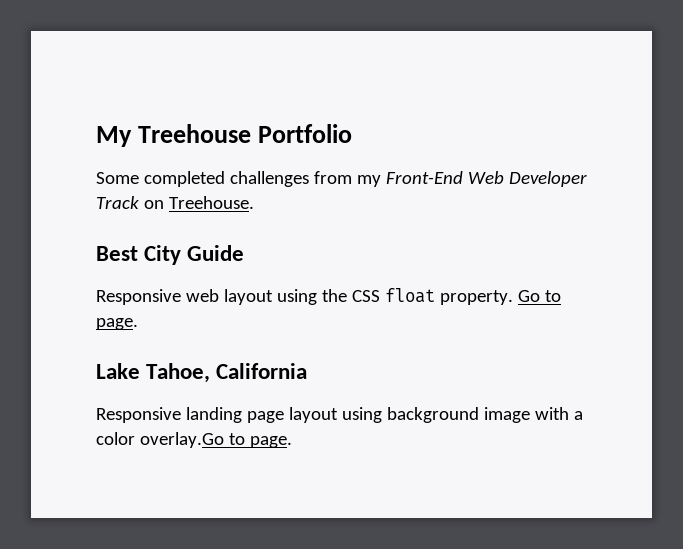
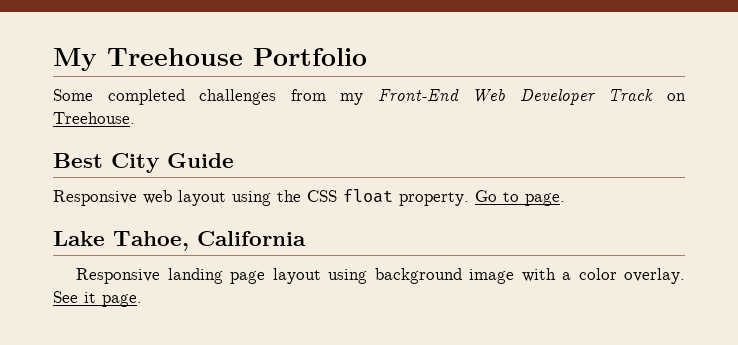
- Responsive landing page layout using background image with a color overlay.Go to page.
+ Responsive landing page layout using background image with a color overlay. See it page.

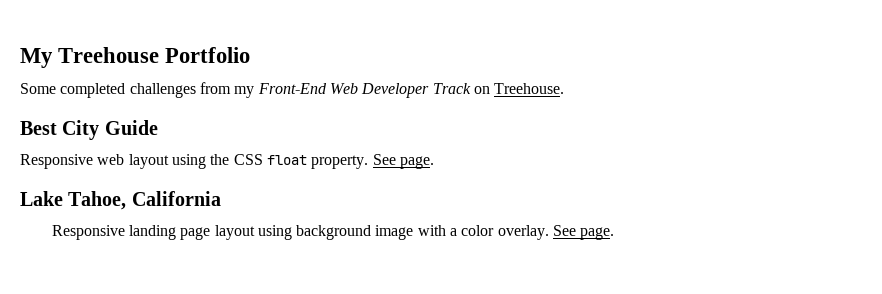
- Responsive web layout using the CSS float property. Go to page.
+ Responsive web layout using the CSS float property. See page.
- Responsive landing page layout using background image with a color overlay. See it page.
+ Responsive landing page layout using background image with a color overlay. See page.

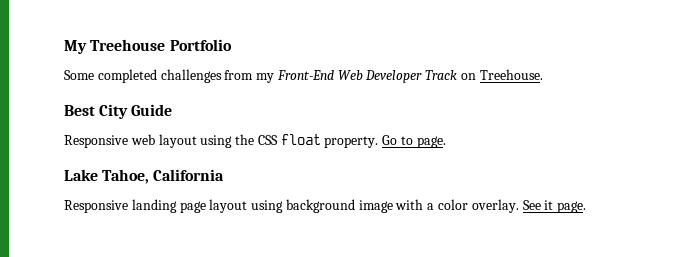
- Responsive web layout using the CSS float property. See page.
+ Responsive web layout using the CSS float property. Go to page.
- Responsive landing page layout using background image with a color overlay. See page.
+ Responsive landing page layout using background image with a color overlay. See it page.

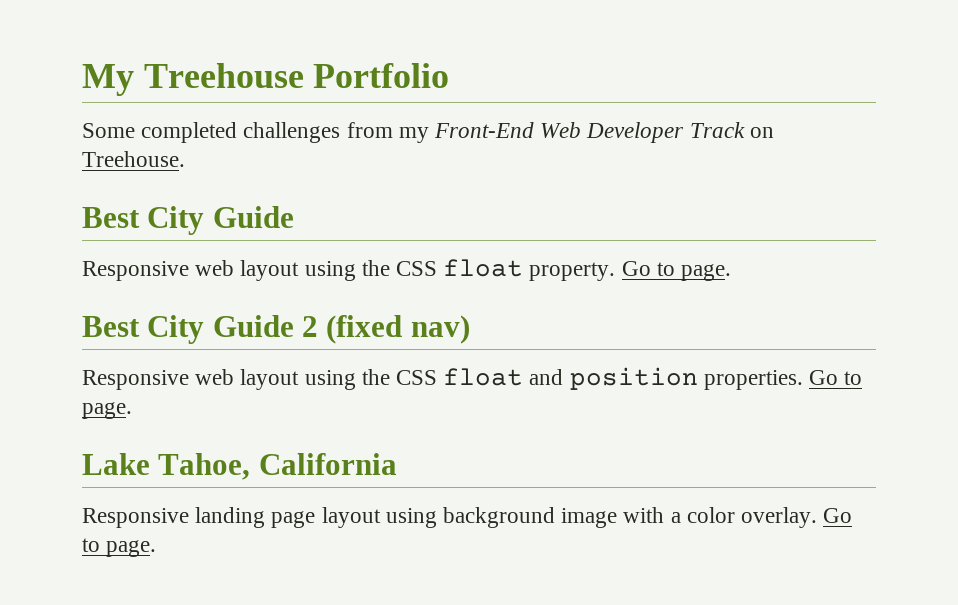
+ Best City Guide 2 (fixed nav)
+ Responsive web layout using the CSS float and position properties. Go to page.
- Responsive landing page layout using background image with a color overlay. See it page.
+ Responsive landing page layout using background image with a color overlay. Go to page.

